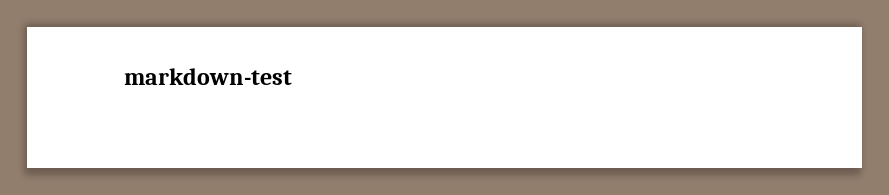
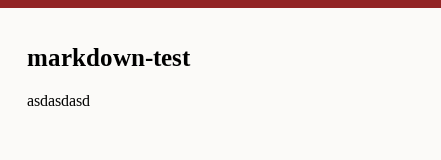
+ asdasdasd

